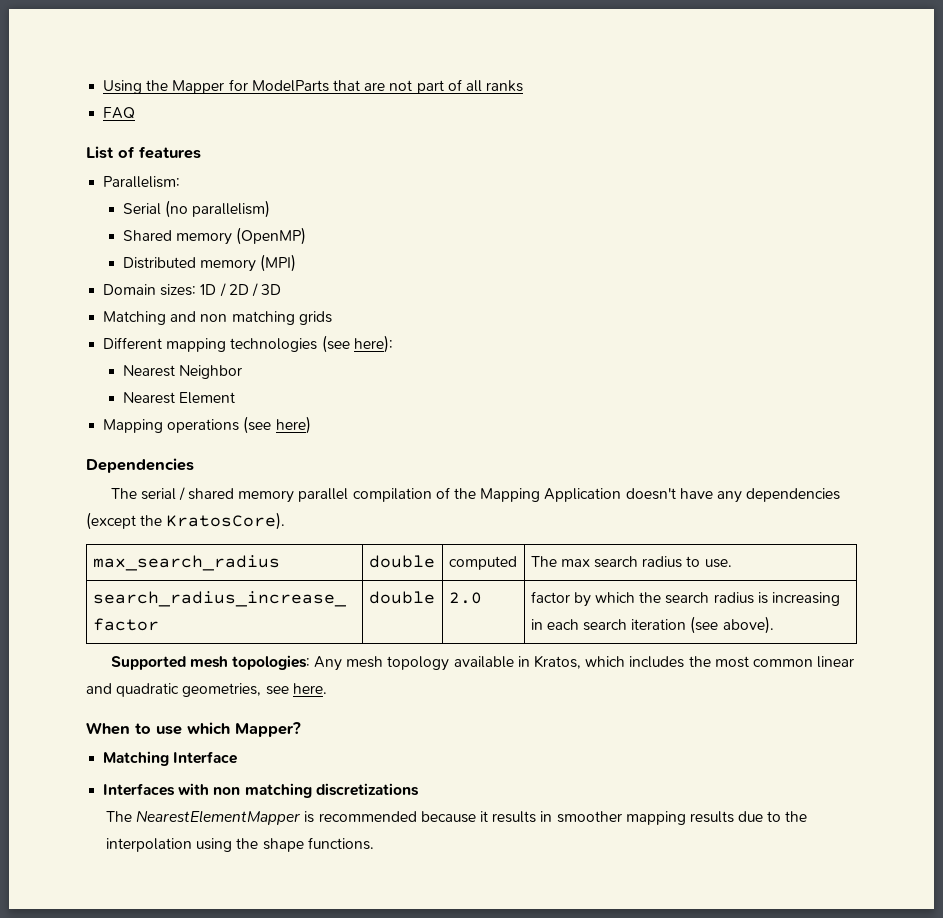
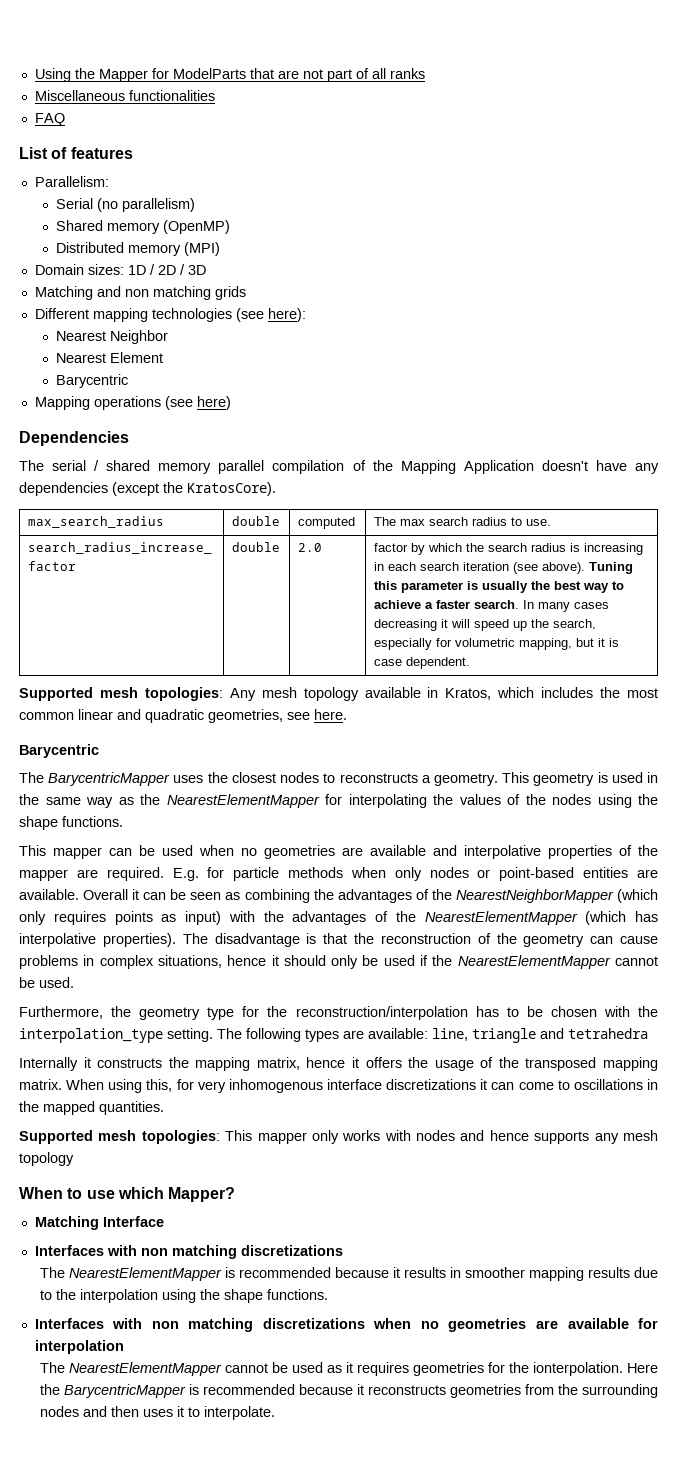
+ Miscellaneous functionalities
  Nearest Element
+ Barycentric
+ Tuning this parameter is usually the best way to achieve a faster search. In many cases decreasing it will speed up the search, especially for volumetric mapping, but it is case dependent.
  Supported mesh topologies: Any mesh topology available in Kratos, which includes the most common linear and quadratic geometries, see here.
+ Barycentric
+ The BarycentricMapper uses the closest nodes to reconstructs a geometry. This geometry is used in the same way as the NearestElementMapper for interpolating the values of the nodes using the shape functions.
+ This mapper can be used when no geometries are available and interpolative properties of the mapper are required. E.g. for particle methods when only nodes or point-based entities are available. Overall it can be seen as combining the advantages of the NearestNeighborMapper (which only requires points as input) with the advantages of the NearestElementMapper (which has interpolative properties). The disadvantage is that the reconstruction of the geometry can cause problems in complex situations, hence it should only be used if the NearestElementMapper cannot be used.
+ Furthermore, the geometry type for the reconstruction/interpolation has to be chosen with the interpolation_type setting. The following types are available: line, triangle and tetrahedra
+ Internally it constructs the mapping matrix, hence it offers the usage of the transposed mapping matrix. When using this, for very inhomogenous interface discretizations it can come to oscillations in the mapped quantities.
+ Supported mesh topologies: This mapper only works with nodes and hence supports any mesh topology
+ Interfaces with non matching discretizations when no geometries are available for interpolation
+ The NearestElementMapper cannot be used as it requires geometries for the ionterpolation. Here the BarycentricMapper is recommended because it reconstructs geometries from the surrounding nodes and then uses it to interpolate.

